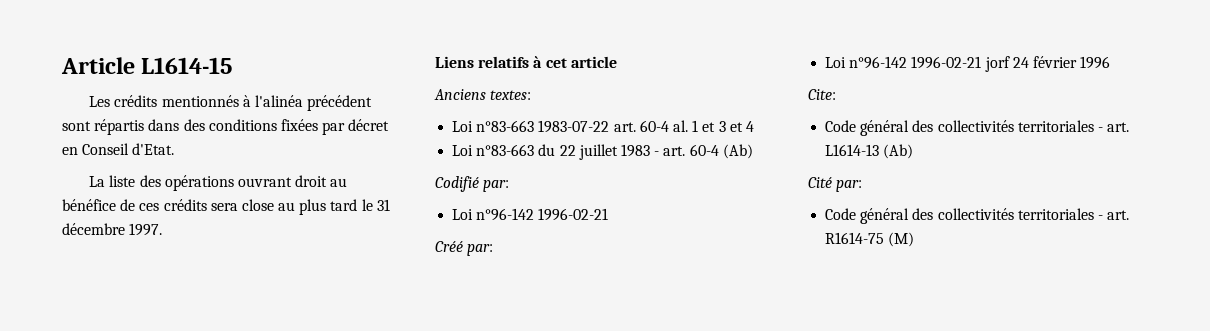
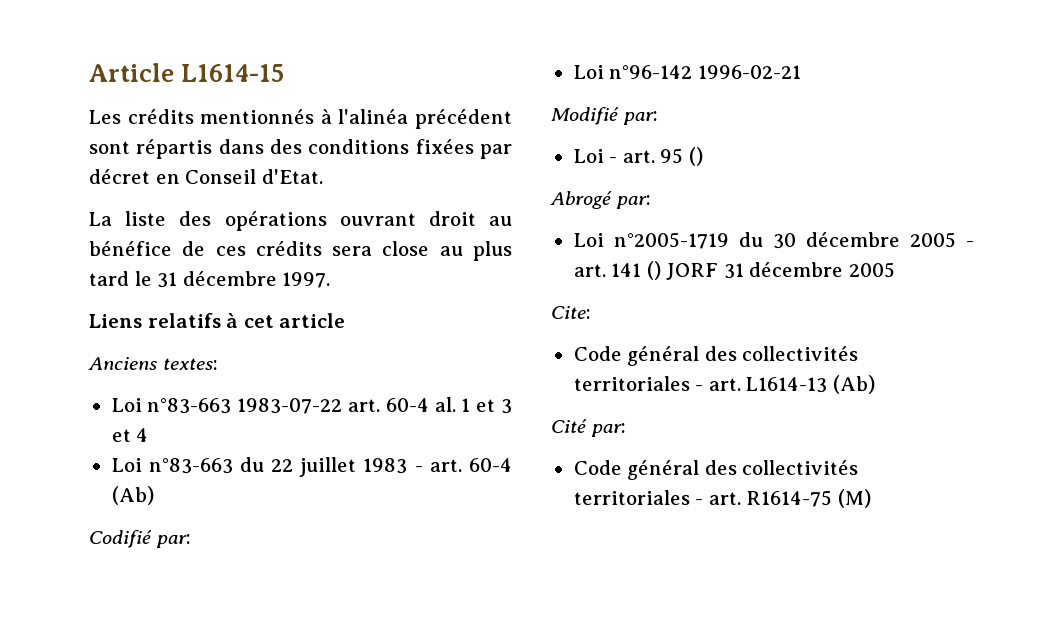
- Créé par:
- Loi n°96-142 1996-02-21 jorf 24 février 1996
+ Modifié par:
+ Loi - art. 95 ()
+ Abrogé par:
+ Loi n°2005-1719 du 30 décembre 2005 - art. 141 () JORF 31 décembre 2005

